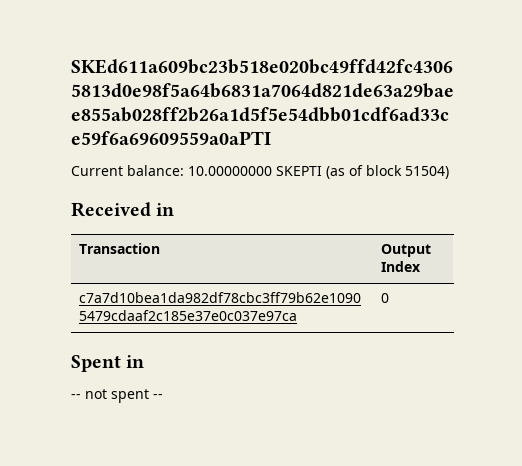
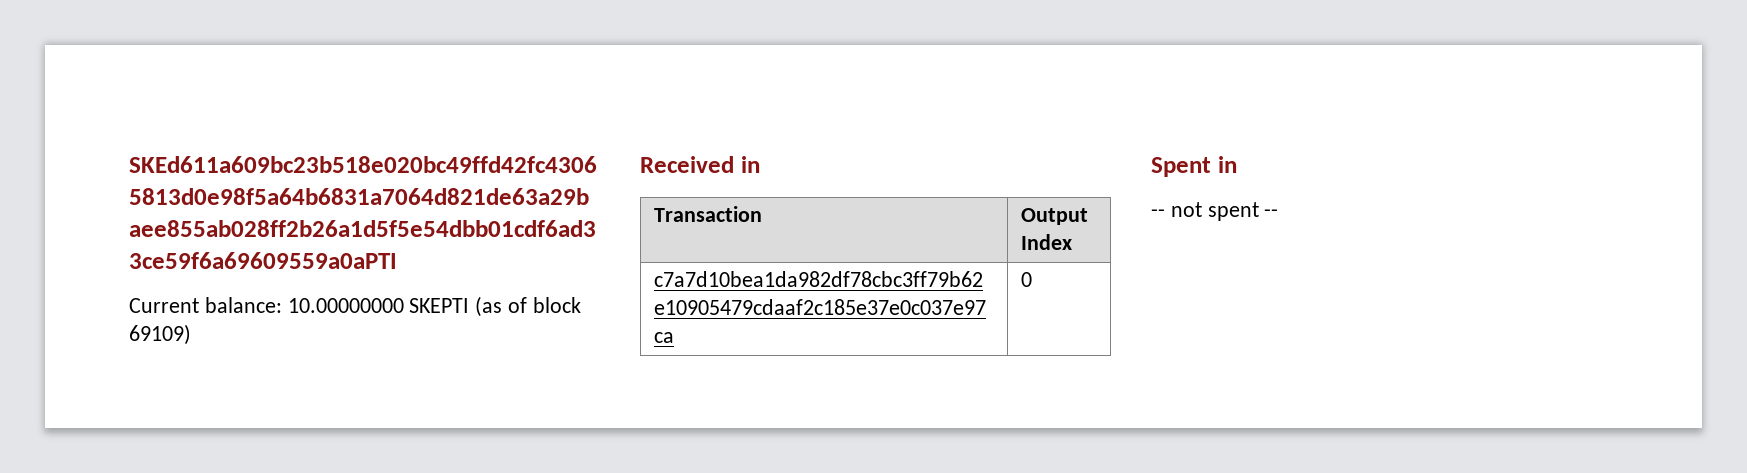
- Current balance: 10.00000000 SKEPTI (as of block 51504)
+ Current balance: 10.00000000 SKEPTI (as of block 69109)

